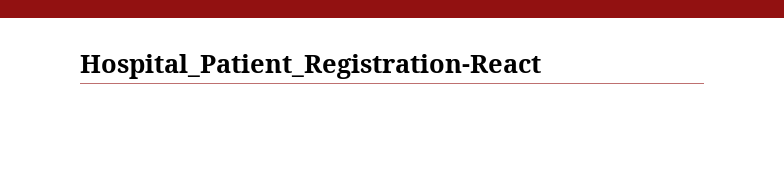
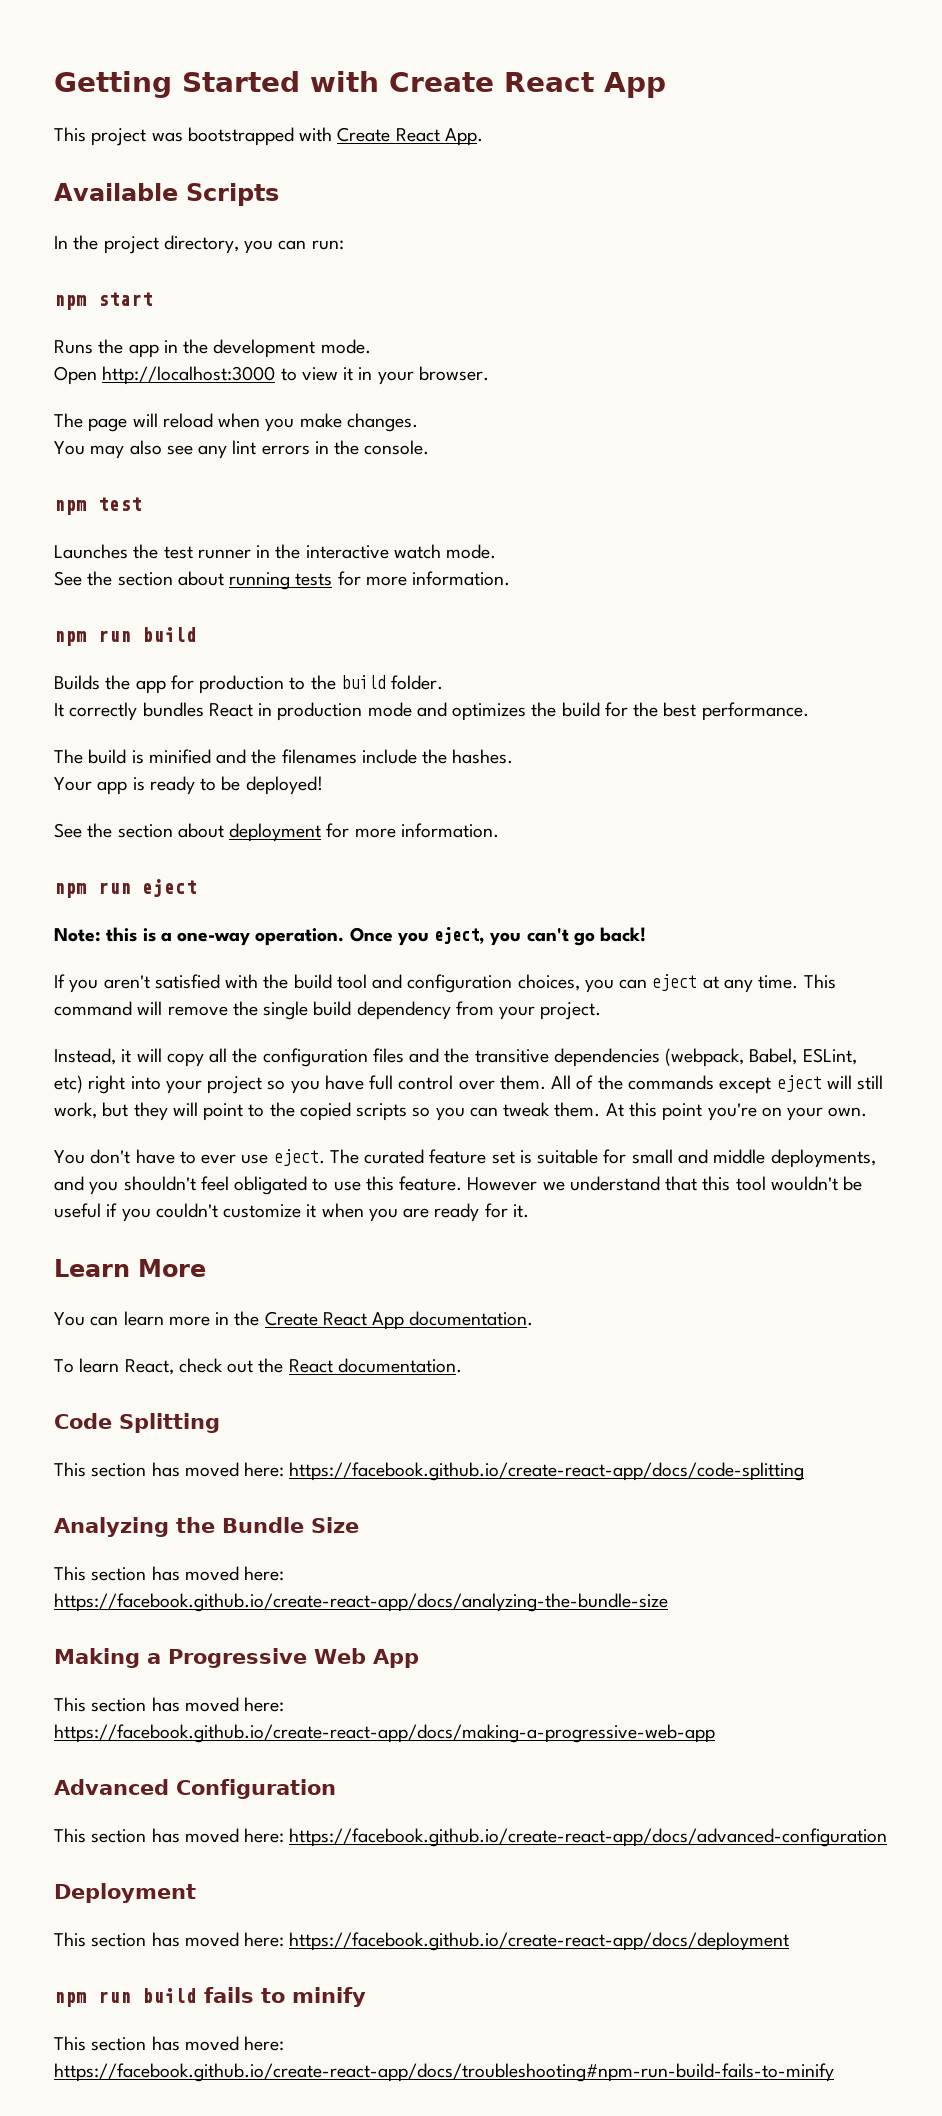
- Hospital_Patient_Registration-React
+ Getting Started with Create React App
+ This project was bootstrapped with Create React App.
+ Available Scripts
+ In the project directory, you can run:
+ npm start
+ Runs the app in the development mode.
+ Open http://localhost:3000 to view it in your browser.
+ The page will reload when you make changes.
+ You may also see any lint errors in the console.
+ npm test
+ Launches the test runner in the interactive watch mode.
+ See the section about running tests for more information.
+ npm run build
+ Builds the app for production to the build folder.
+ It correctly bundles React in production mode and optimizes the build for the best performance.
+ The build is minified and the filenames include the hashes.
+ Your app is ready to be deployed!
+ See the section about deployment for more information.
+ npm run eject
+ Note: this is a one-way operation. Once you eject, you can't go back!
+ If you aren't satisfied with the build tool and configuration choices, you can eject at any time. This command will remove the single build dependency from your project.
+ Instead, it will copy all the configuration files and the transitive dependencies (webpack, Babel, ESLint, etc) right into your project so you have full control over them. All of the commands except eject will still work, but they will point to the copied scripts so you can tweak them. At this point you're on your own.
+ You don't have to ever use eject. The curated feature set is suitable for small and middle deployments, and you shouldn't feel obligated to use this feature. However we understand that this tool wouldn't be useful if you couldn't customize it when you are ready for it.
+ Learn More
+ You can learn more in the Create React App documentation.
+ To learn React, check out the React documentation.
+ Code Splitting
+ This section has moved here: https://facebook.github.io/create-react-app/docs/code-splitting
+ Analyzing the Bundle Size
+ This section has moved here: https://facebook.github.io/create-react-app/docs/analyzing-the-bundle-size
+ Making a Progressive Web App
+ This section has moved here: https://facebook.github.io/create-react-app/docs/making-a-progressive-web-app
+ Advanced Configuration
+ This section has moved here: https://facebook.github.io/create-react-app/docs/advanced-configuration
+ Deployment
+ This section has moved here: https://facebook.github.io/create-react-app/docs/deployment
+ npm run build fails to minify
+ This section has moved here: https://facebook.github.io/create-react-app/docs/troubleshooting#npm-run-build-fails-to-minify

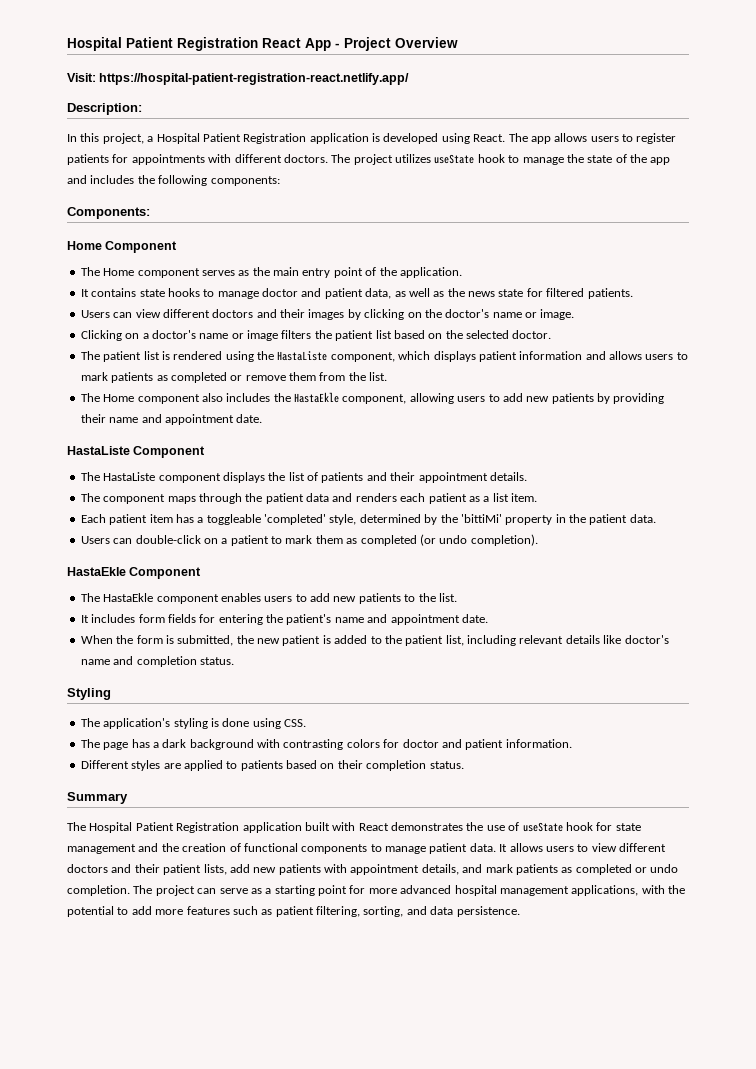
- Getting Started with Create React App
- This project was bootstrapped with Create React App.
- Available Scripts
- In the project directory, you can run:
- npm start
- Runs the app in the development mode.
- Open http://localhost:3000 to view it in your browser.
- The page will reload when you make changes.
- You may also see any lint errors in the console.
- npm test
- Launches the test runner in the interactive watch mode.
- See the section about running tests for more information.
- npm run build
- Builds the app for production to the build folder.
- It correctly bundles React in production mode and optimizes the build for the best performance.
- The build is minified and the filenames include the hashes.
- Your app is ready to be deployed!
- See the section about deployment for more information.
- npm run eject
- Note: this is a one-way operation. Once you eject, you can't go back!
- If you aren't satisfied with the build tool and configuration choices, you can eject at any time. This command will remove the single build dependency from your project.
- Instead, it will copy all the configuration files and the transitive dependencies (webpack, Babel, ESLint, etc) right into your project so you have full control over them. All of the commands except eject will still work, but they will point to the copied scripts so you can tweak them. At this point you're on your own.
- You don't have to ever use eject. The curated feature set is suitable for small and middle deployments, and you shouldn't feel obligated to use this feature. However we understand that this tool wouldn't be useful if you couldn't customize it when you are ready for it.
- Learn More
- You can learn more in the Create React App documentation.
- To learn React, check out the React documentation.
- Code Splitting
- This section has moved here: https://facebook.github.io/create-react-app/docs/code-splitting
- Analyzing the Bundle Size
- This section has moved here: https://facebook.github.io/create-react-app/docs/analyzing-the-bundle-size
- Making a Progressive Web App
- This section has moved here: https://facebook.github.io/create-react-app/docs/making-a-progressive-web-app
- Advanced Configuration
- This section has moved here: https://facebook.github.io/create-react-app/docs/advanced-configuration
- Deployment
- This section has moved here: https://facebook.github.io/create-react-app/docs/deployment
- npm run build fails to minify
- This section has moved here: https://facebook.github.io/create-react-app/docs/troubleshooting#npm-run-build-fails-to-minify
+ Hospital Patient Registration React App - Project Overview
+ Visit: https://hospital-patient-registration-react.netlify.app/
+ Description:
+ In this project, a Hospital Patient Registration application is developed using React. The app allows users to register patients for appointments with different doctors. The project utilizes useState hook to manage the state of the app and includes the following components:
+ Components:
+ Home Component
+ The Home component serves as the main entry point of the application.
+ It contains state hooks to manage doctor and patient data, as well as the news state for filtered patients.
+ Users can view different doctors and their images by clicking on the doctor's name or image.
+ Clicking on a doctor's name or image filters the patient list based on the selected doctor.
+ The patient list is rendered using the HastaListe component, which displays patient information and allows users to mark patients as completed or remove them from the list.
+ The Home component also includes the HastaEkle component, allowing users to add new patients by providing their name and appointment date.
+ HastaListe Component
+ The HastaListe component displays the list of patients and their appointment details.
+ The component maps through the patient data and renders each patient as a list item.
+ Each patient item has a toggleable 'completed' style, determined by the 'bittiMi' property in the patient data.
+ Users can double-click on a patient to mark them as completed (or undo completion).
+ HastaEkle Component
+ The HastaEkle component enables users to add new patients to the list.
+ It includes form fields for entering the patient's name and appointment date.
+ When the form is submitted, the new patient is added to the patient list, including relevant details like doctor's name and completion status.
+ Styling
+ The application's styling is done using CSS.
+ The page has a dark background with contrasting colors for doctor and patient information.
+ Different styles are applied to patients based on their completion status.
+ Summary
+ The Hospital Patient Registration application built with React demonstrates the use of useState hook for state management and the creation of functional components to manage patient data. It allows users to view different doctors and their patient lists, add new patients with appointment details, and mark patients as completed or undo completion. The project can serve as a starting point for more advanced hospital management applications, with the potential to add more features such as patient filtering, sorting, and data persistence.

